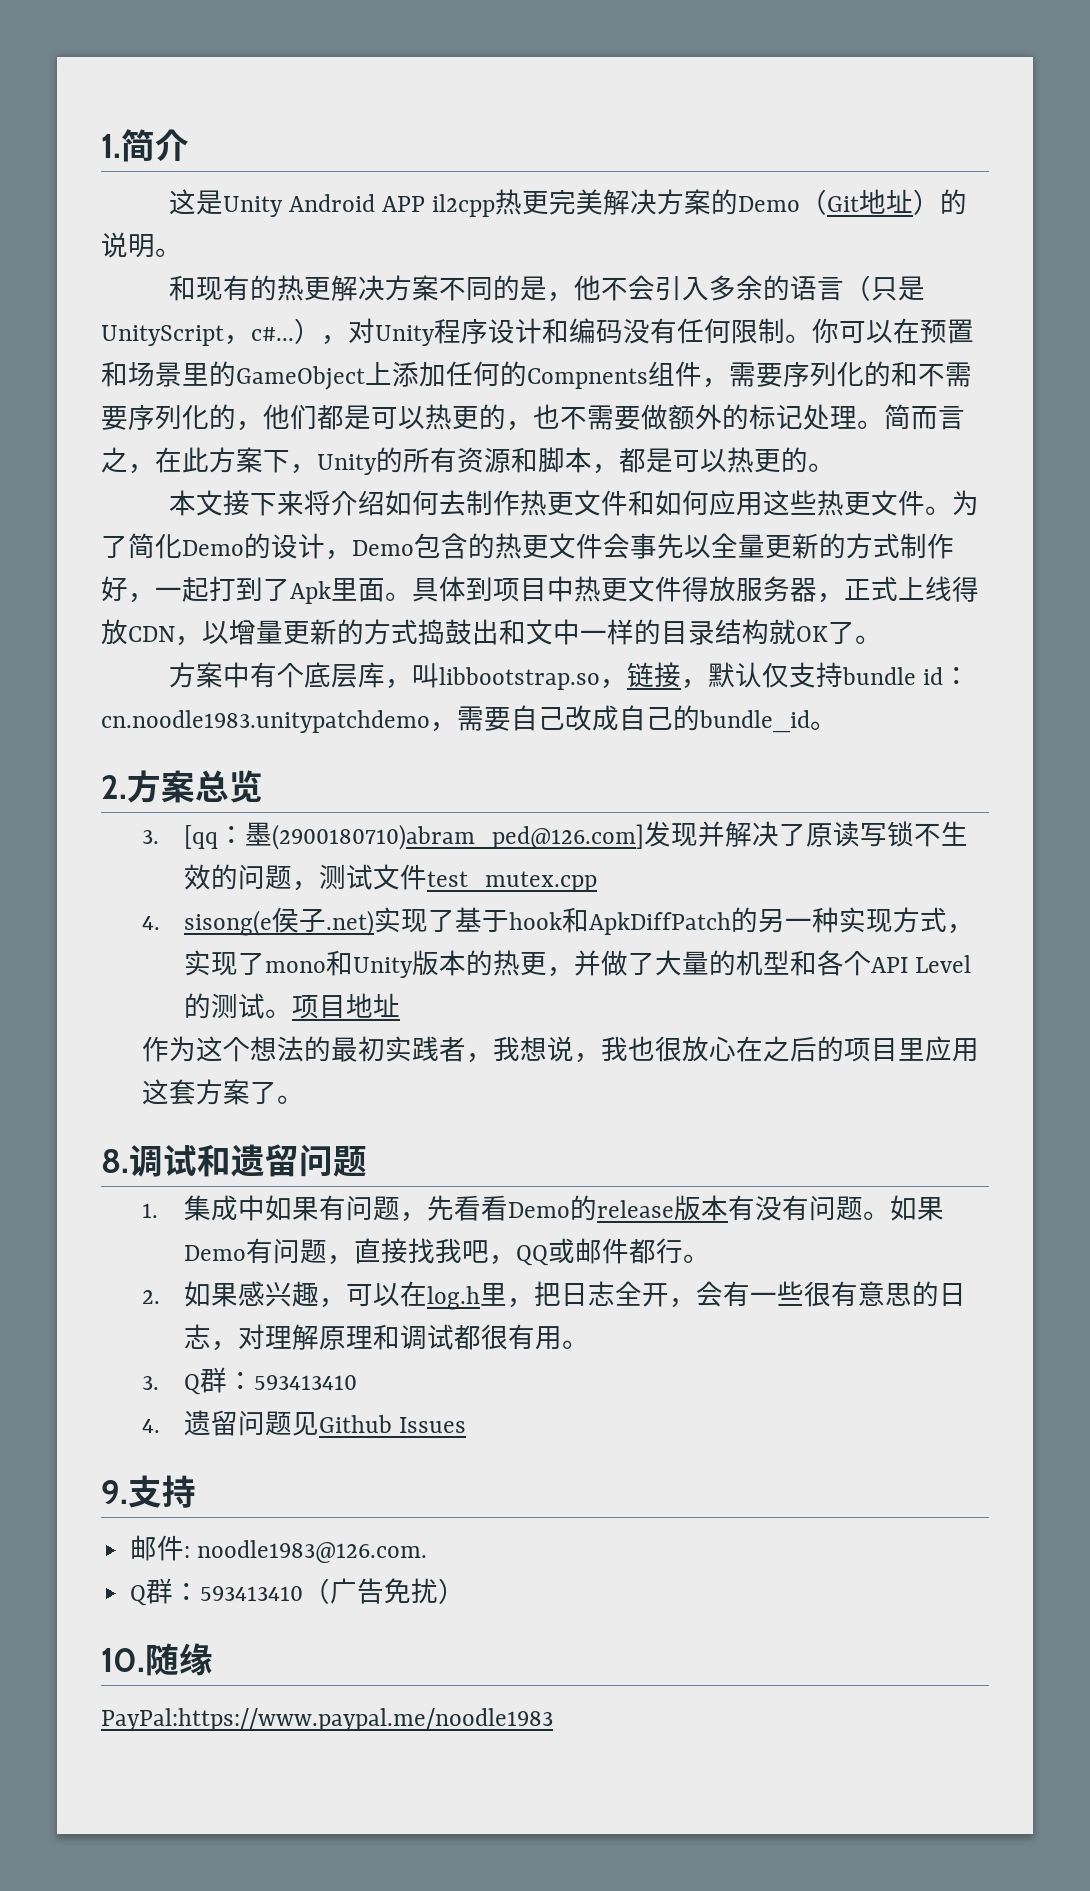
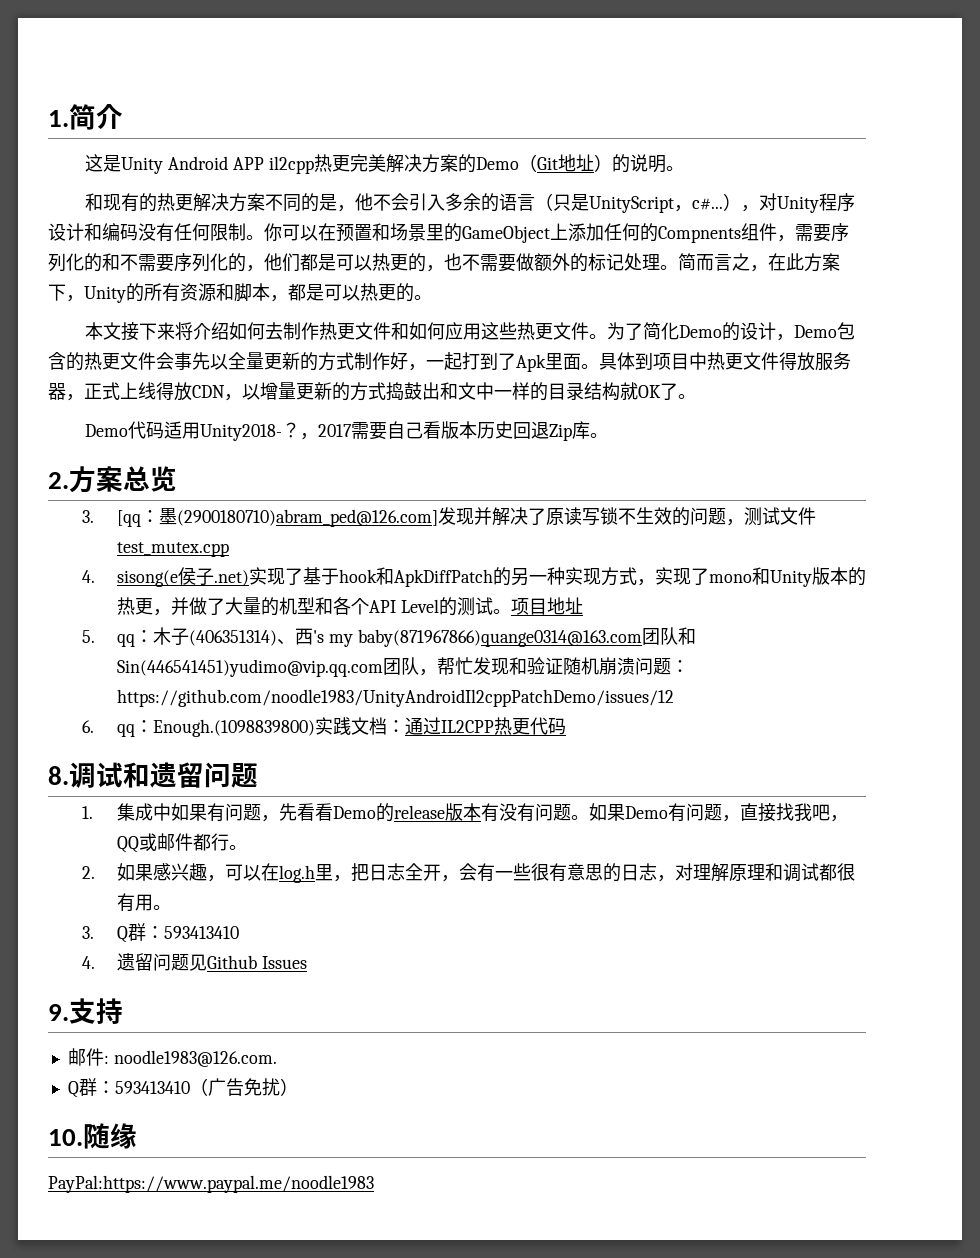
- 方案中有个底层库，叫libbootstrap.so，链接，默认仅支持bundle id：cn.noodle1983.unitypatchdemo，需要自己改成自己的bundle_id。
+ Demo代码适用Unity2018-？，2017需要自己看版本历史回退Zip库。
- 作为这个想法的最初实践者，我想说，我也很放心在之后的项目里应用这套方案了。
+ 5. qq：木子(406351314)、西's my baby(871967866)quange0314@163.com团队和Sin(446541451)yudimo@vip.qq.com团队，帮忙发现和验证随机崩溃问题：https://github.com/noodle1983/UnityAndroidIl2cppPatchDemo/issues/12
+ 6. qq：Enough.(1098839800)实践文档：通过IL2CPP热更代码

